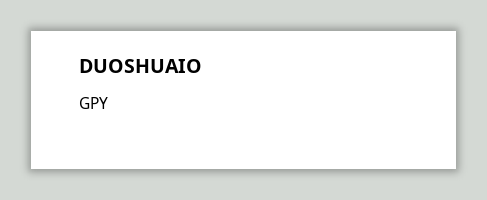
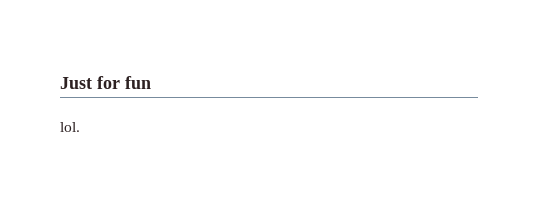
- DUOSHUAIO
- GPY
+ Just for fun
+ lol.

